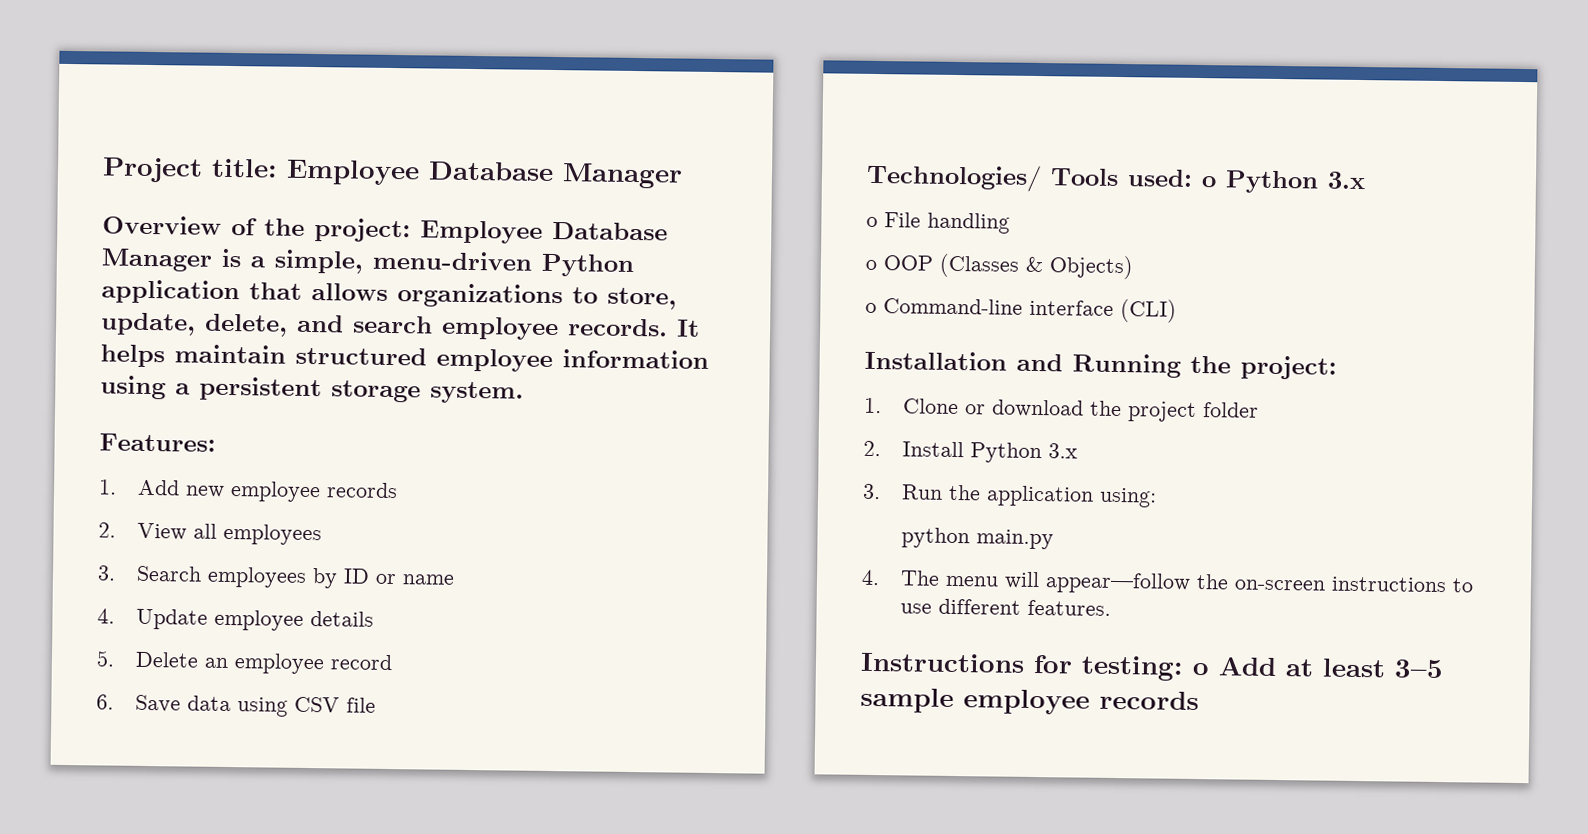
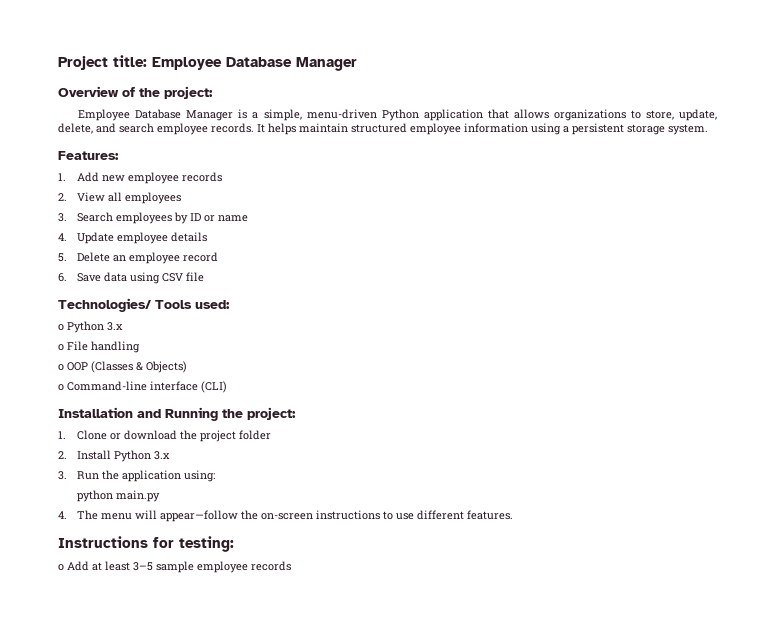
- Overview of the project: Employee Database Manager is a simple, menu-driven Python application that allows organizations to store, update, delete, and search employee records.
+ Overview of the project:
+ Employee Database Manager is a simple, menu-driven Python application that allows organizations to store, update, delete, and search employee records.
- Technologies/ Tools used: o Python 3.x
+ Technologies/ Tools used:
+ o Python 3.x
- Instructions for testing: o Add at least 3–5 sample employee records
+ Instructions for testing:
+ o Add at least 3–5 sample employee records

